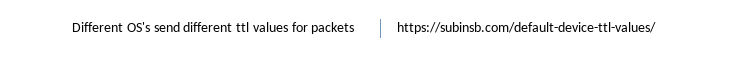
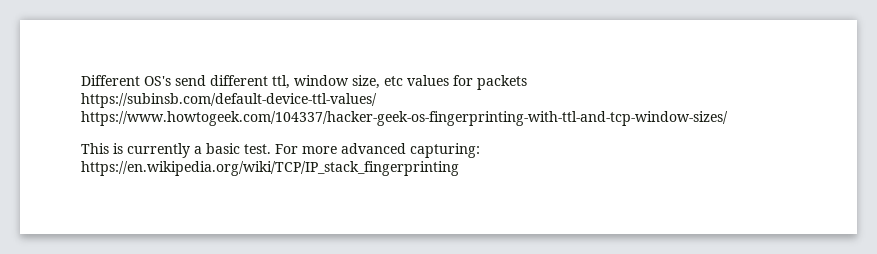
- Different OS's send different ttl values for packets https://subinsb.com/default-device-ttl-values/
+ Different OS's send different ttl, window size, etc values for packets https://subinsb.com/default-device-ttl-values/ https://www.howtogeek.com/104337/hacker-geek-os-fingerprinting-with-ttl-and-tcp-window-sizes/
+ This is currently a basic test. For more advanced capturing: https://en.wikipedia.org/wiki/TCP/IP_stack_fingerprinting

